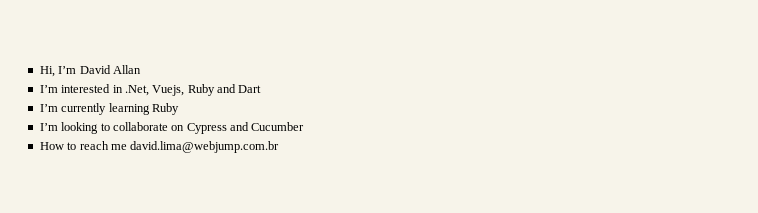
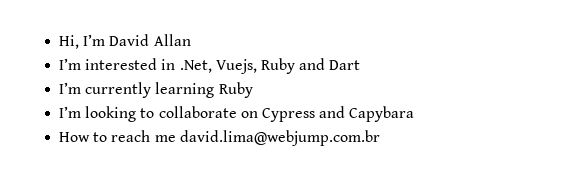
- I’m looking to collaborate on Cypress and Cucumber
+ I’m looking to collaborate on Cypress and Capybara

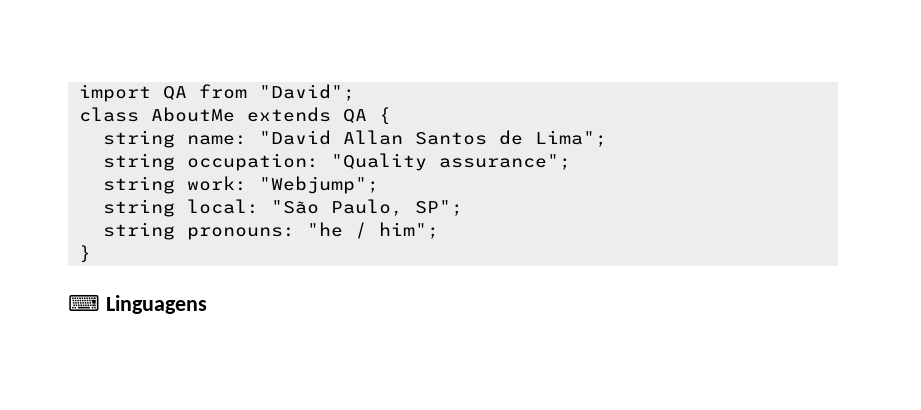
- Hi, I’m David Allan
- I’m interested in .Net, Vuejs, Ruby and Dart
- I’m currently learning Ruby
- I’m looking to collaborate on Cypress and Capybara
- How to reach me david.lima@webjump.com.br
+ import QA from "David";
+ class AboutMe extends QA {
+ string name: "David Allan Santos de Lima";
+ string occupation: "Quality assurance";
+ string work: "Webjump";
+ string local: "São Paulo, SP";
+ string pronouns: "he / him";
+ }
+ ⌨ Linguagens

